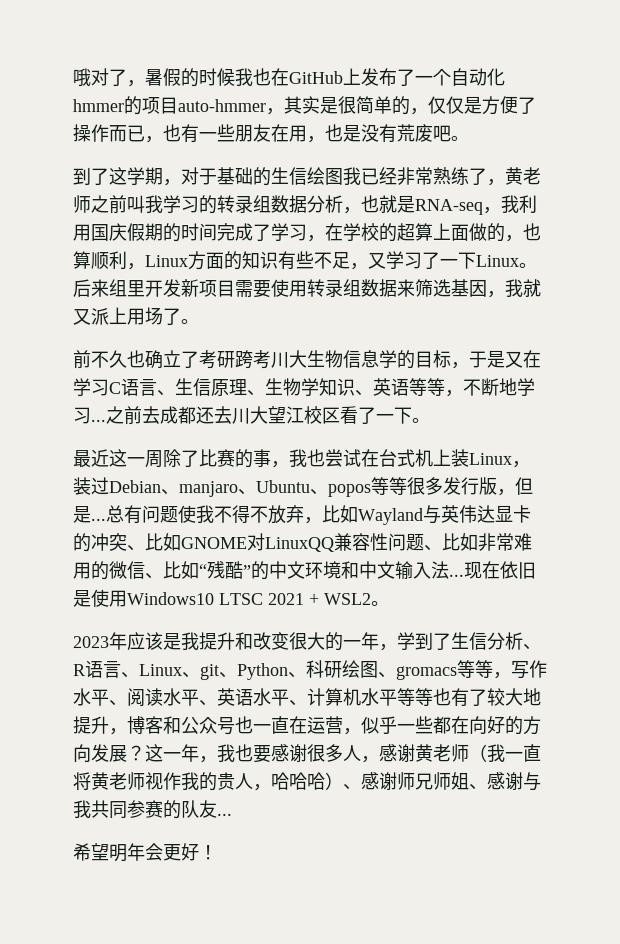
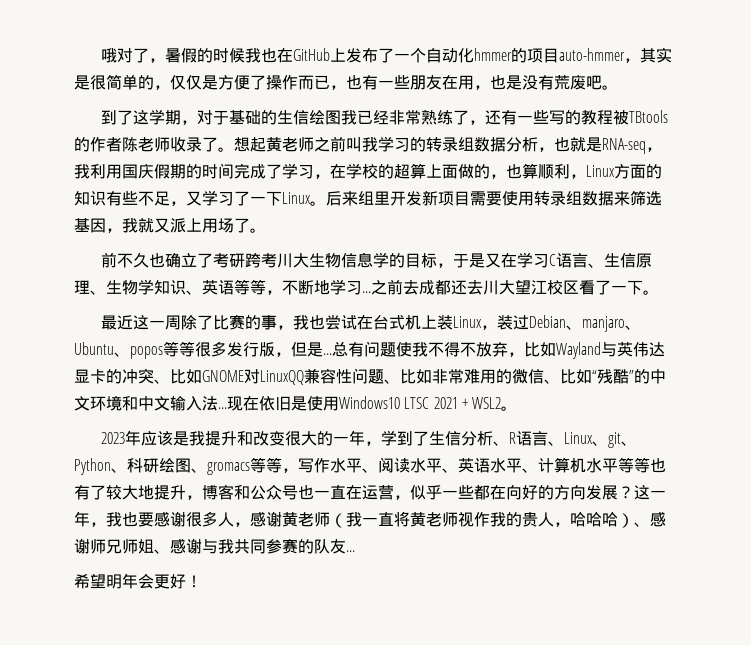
- 到了这学期，对于基础的生信绘图我已经非常熟练了，黄老师之前叫我学习的转录组数据分析，也就是RNA-seq，我利用国庆假期的时间完成了学习，在学校的超算上面做的，也算顺利，Linux方面的知识有些不足，又学习了一下Linux。
+ 到了这学期，对于基础的生信绘图我已经非常熟练了，还有一些写的教程被TBtools的作者陈老师收录了。想起黄老师之前叫我学习的转录组数据分析，也就是RNA-seq，我利用国庆假期的时间完成了学习，在学校的超算上面做的，也算顺利，Linux方面的知识有些不足，又学习了一下Linux。

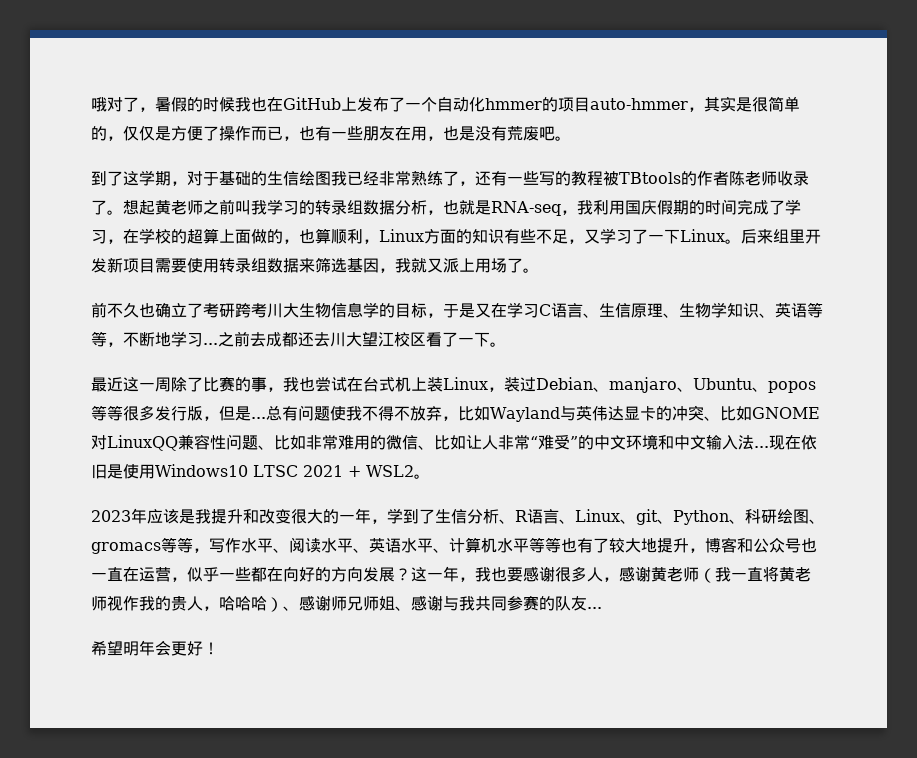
- 总有问题使我不得不放弃，比如Wayland与英伟达显卡的冲突、比如GNOME对LinuxQQ兼容性问题、比如非常难用的微信、比如“残酷”的中文环境和中文输入法...
+ 总有问题使我不得不放弃，比如Wayland与英伟达显卡的冲突、比如GNOME对LinuxQQ兼容性问题、比如非常难用的微信、比如让人非常“难受”的中文环境和中文输入法...

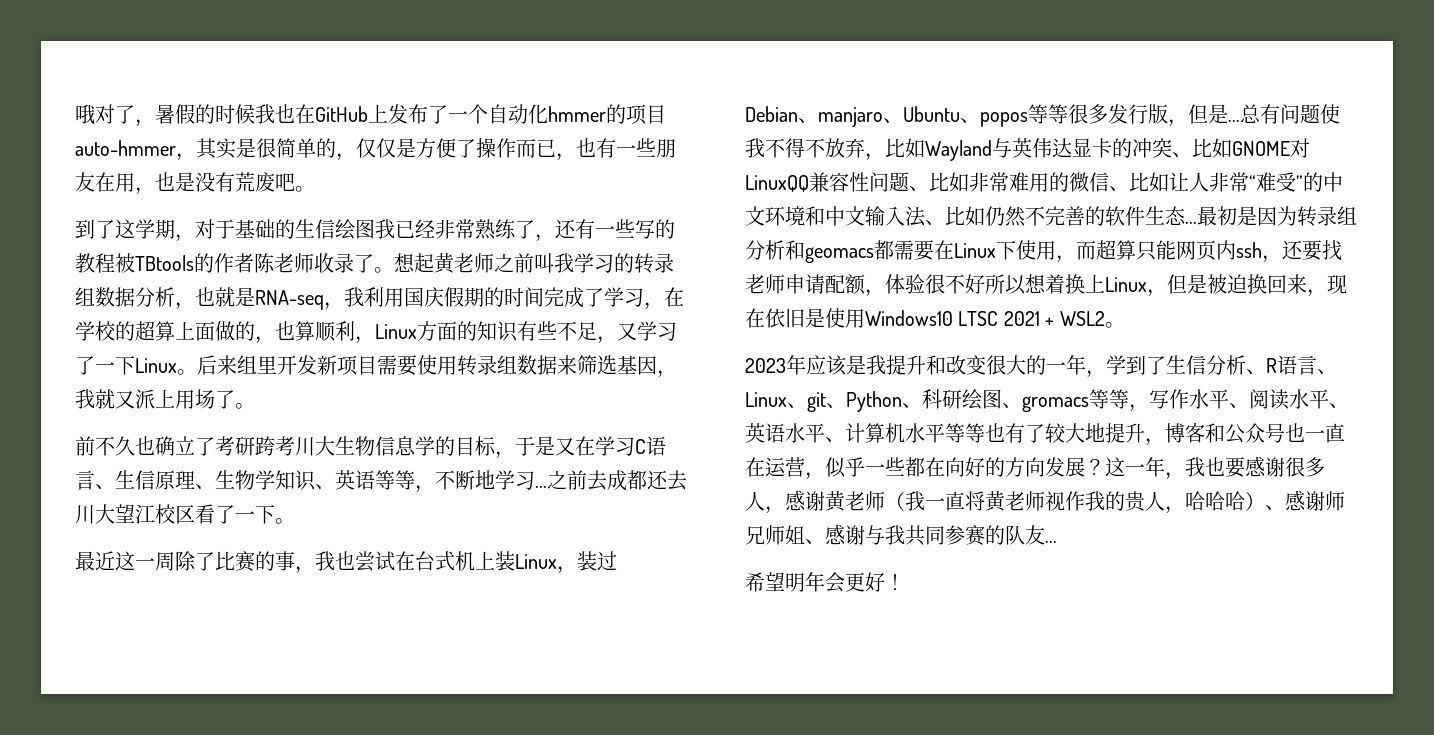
- 总有问题使我不得不放弃，比如Wayland与英伟达显卡的冲突、比如GNOME对LinuxQQ兼容性问题、比如非常难用的微信、比如让人非常“难受”的中文环境和中文输入法...现在依旧是使用Windows10 LTSC 2021 + WSL2。
+ 总有问题使我不得不放弃，比如Wayland与英伟达显卡的冲突、比如GNOME对LinuxQQ兼容性问题、比如非常难用的微信、比如让人非常“难受”的中文环境和中文输入法、比如仍然不完善的软件生态...最初是因为转录组分析和geomacs都需要在Linux下使用，而超算只能网页内ssh，还要找老师申请配额，体验很不好所以想着换上Linux，但是被迫换回来，现在依旧是使用Windows10 LTSC 2021 + WSL2。

